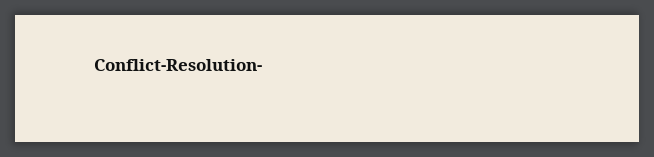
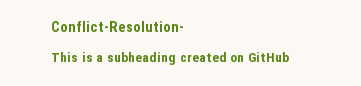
+ This is a subheading created on GitHub

